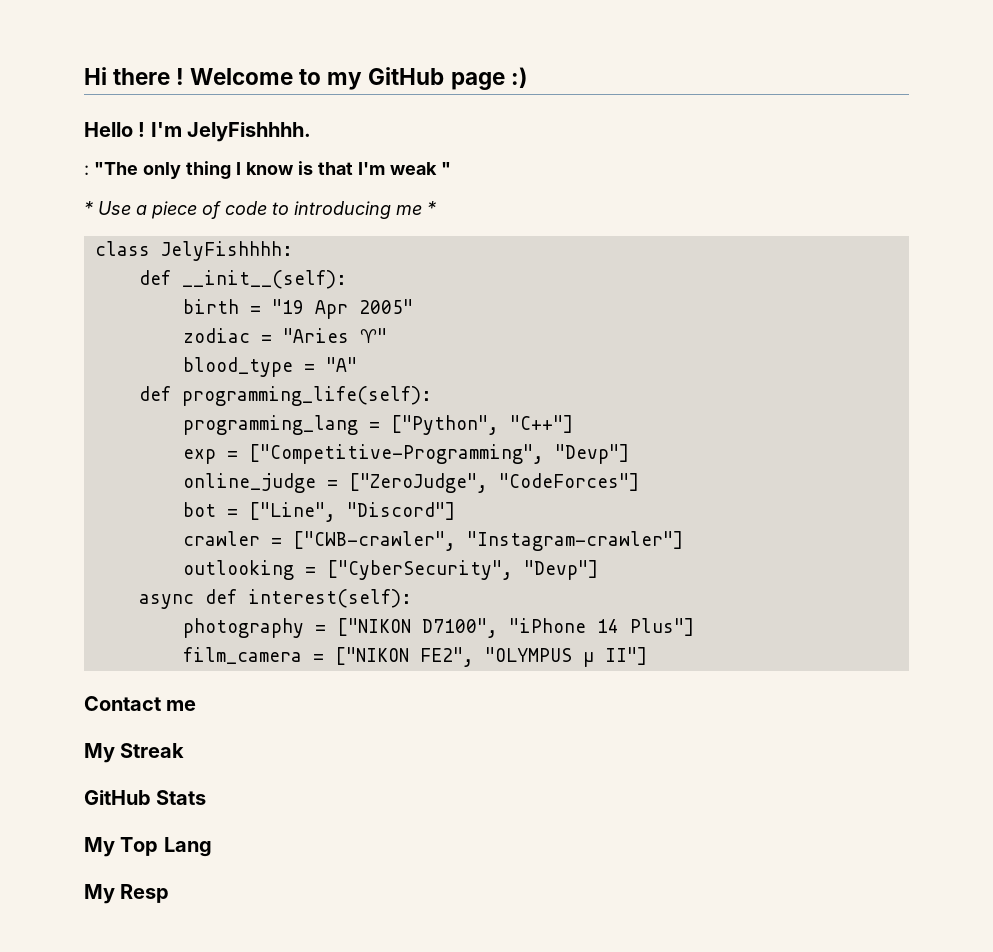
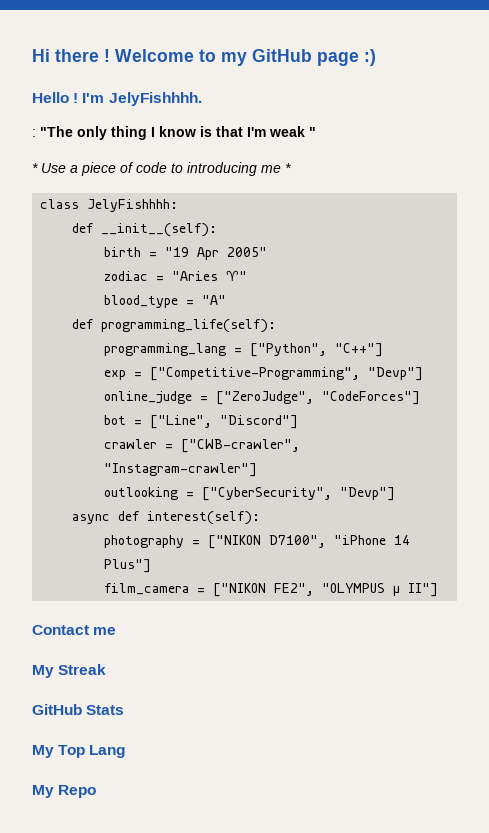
- My Resp
+ My Repo

